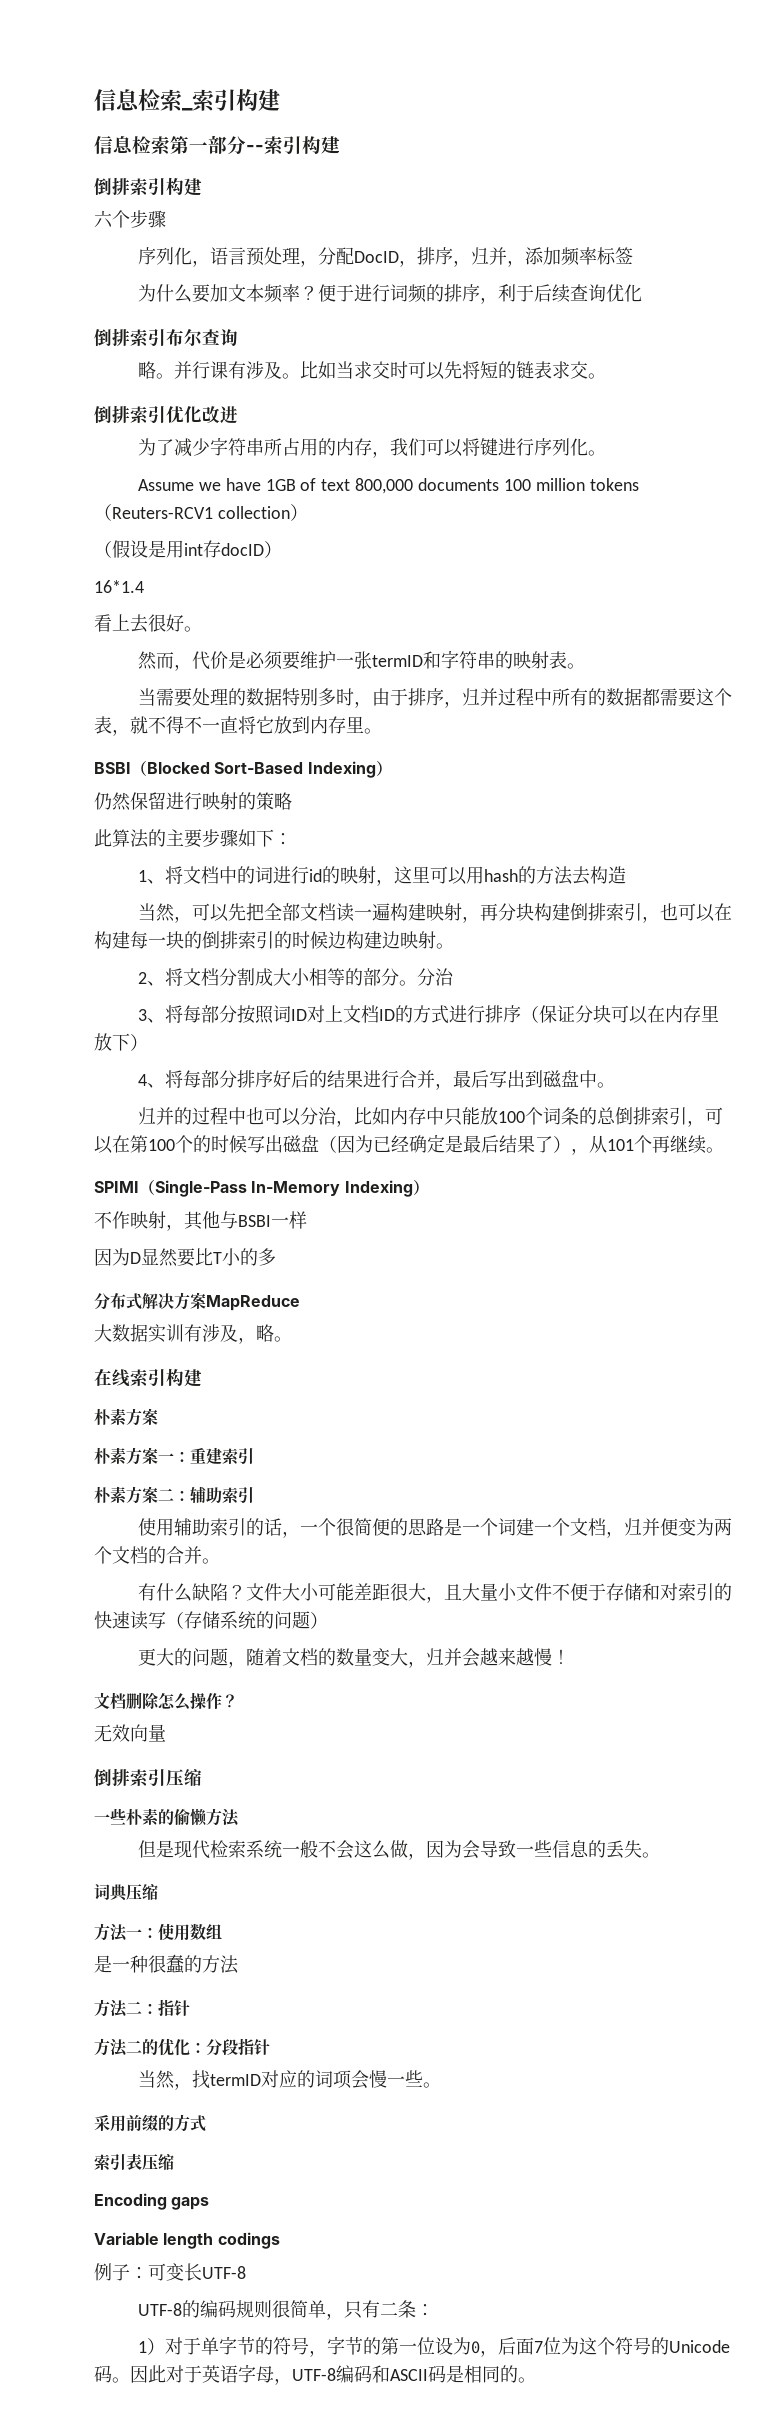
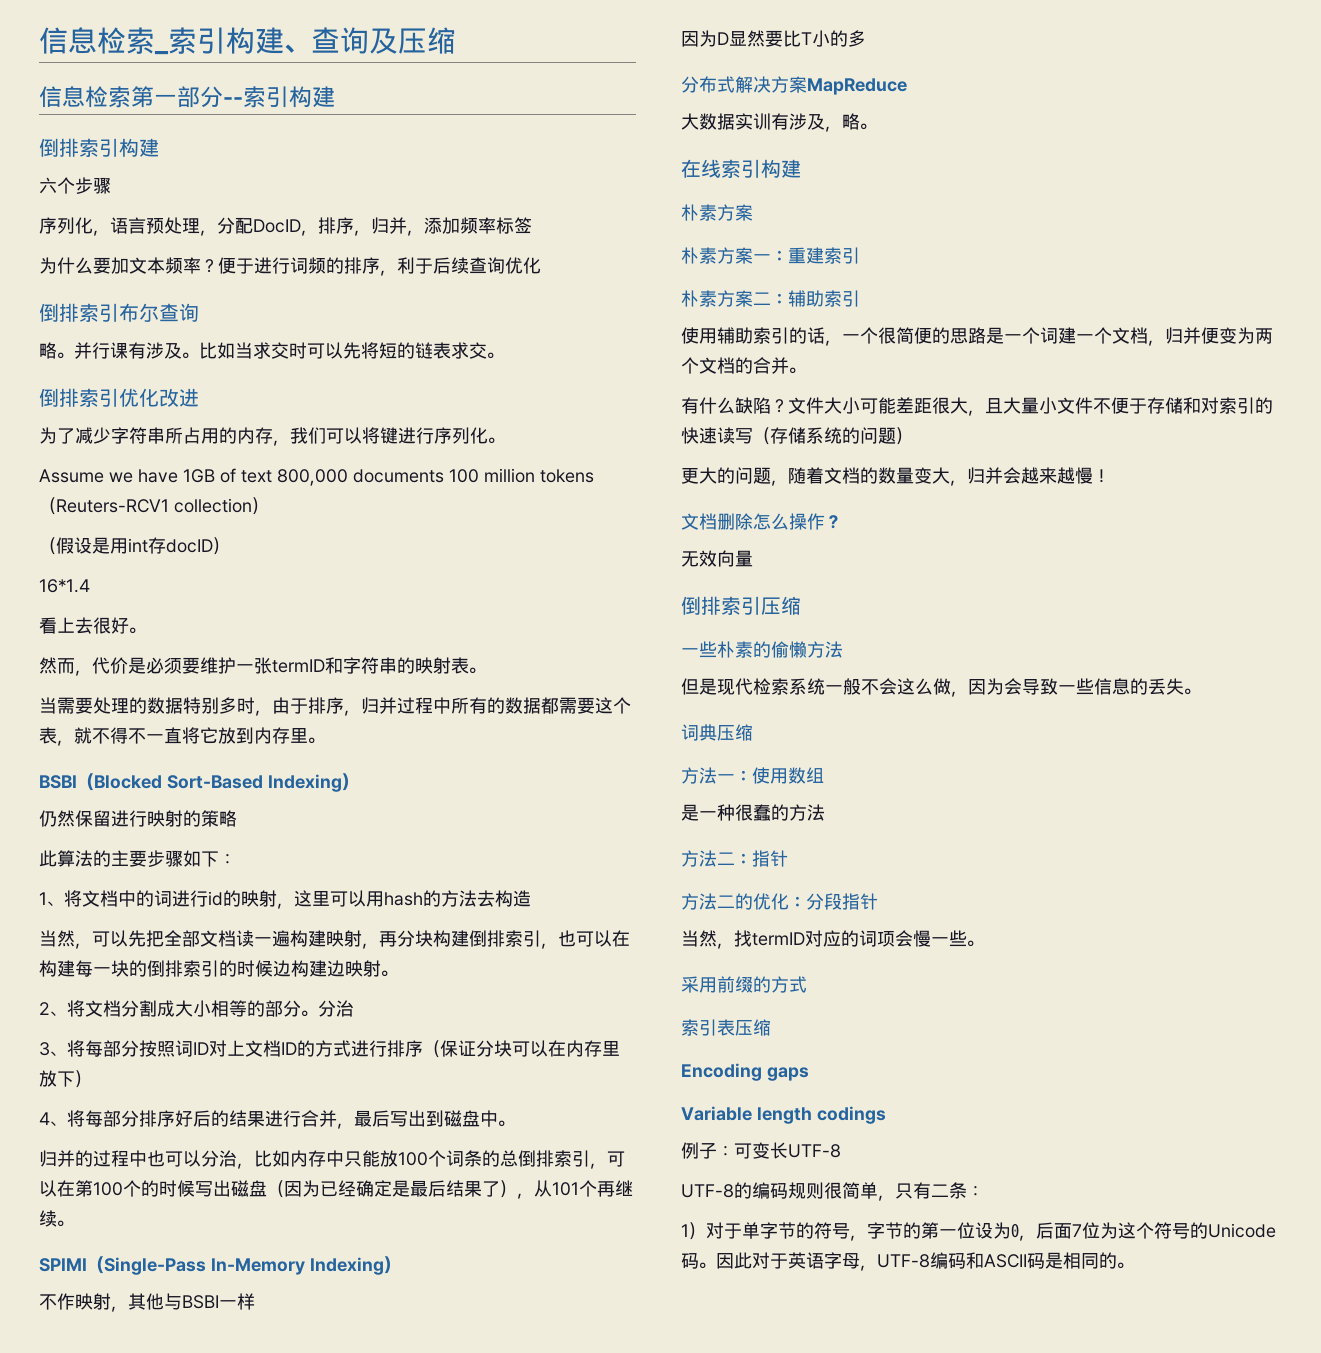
- 信息检索_索引构建
+ 信息检索_索引构建、查询及压缩

